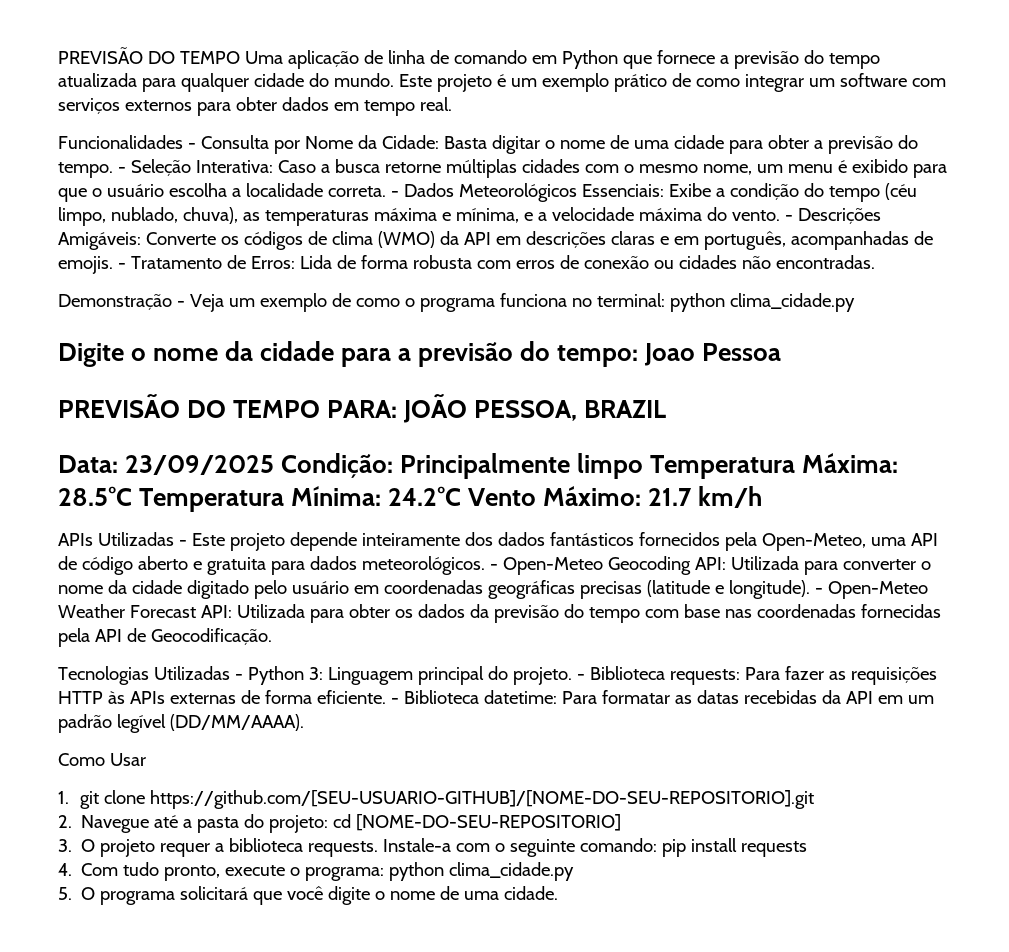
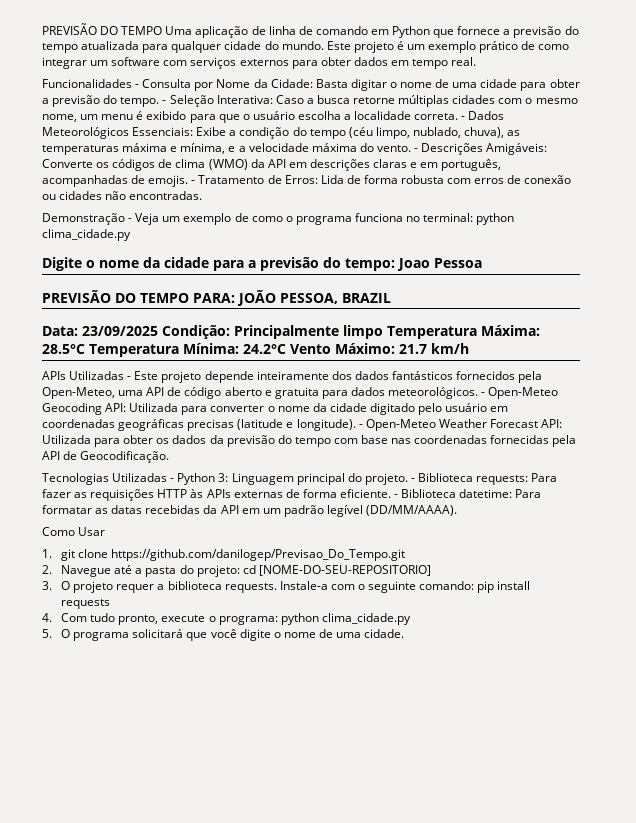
- 1. git clone https://github.com/[SEU-USUARIO-GITHUB]/[NOME-DO-SEU-REPOSITORIO].git
+ 1. git clone https://github.com/danilogep/Previsao_Do_Tempo.git

